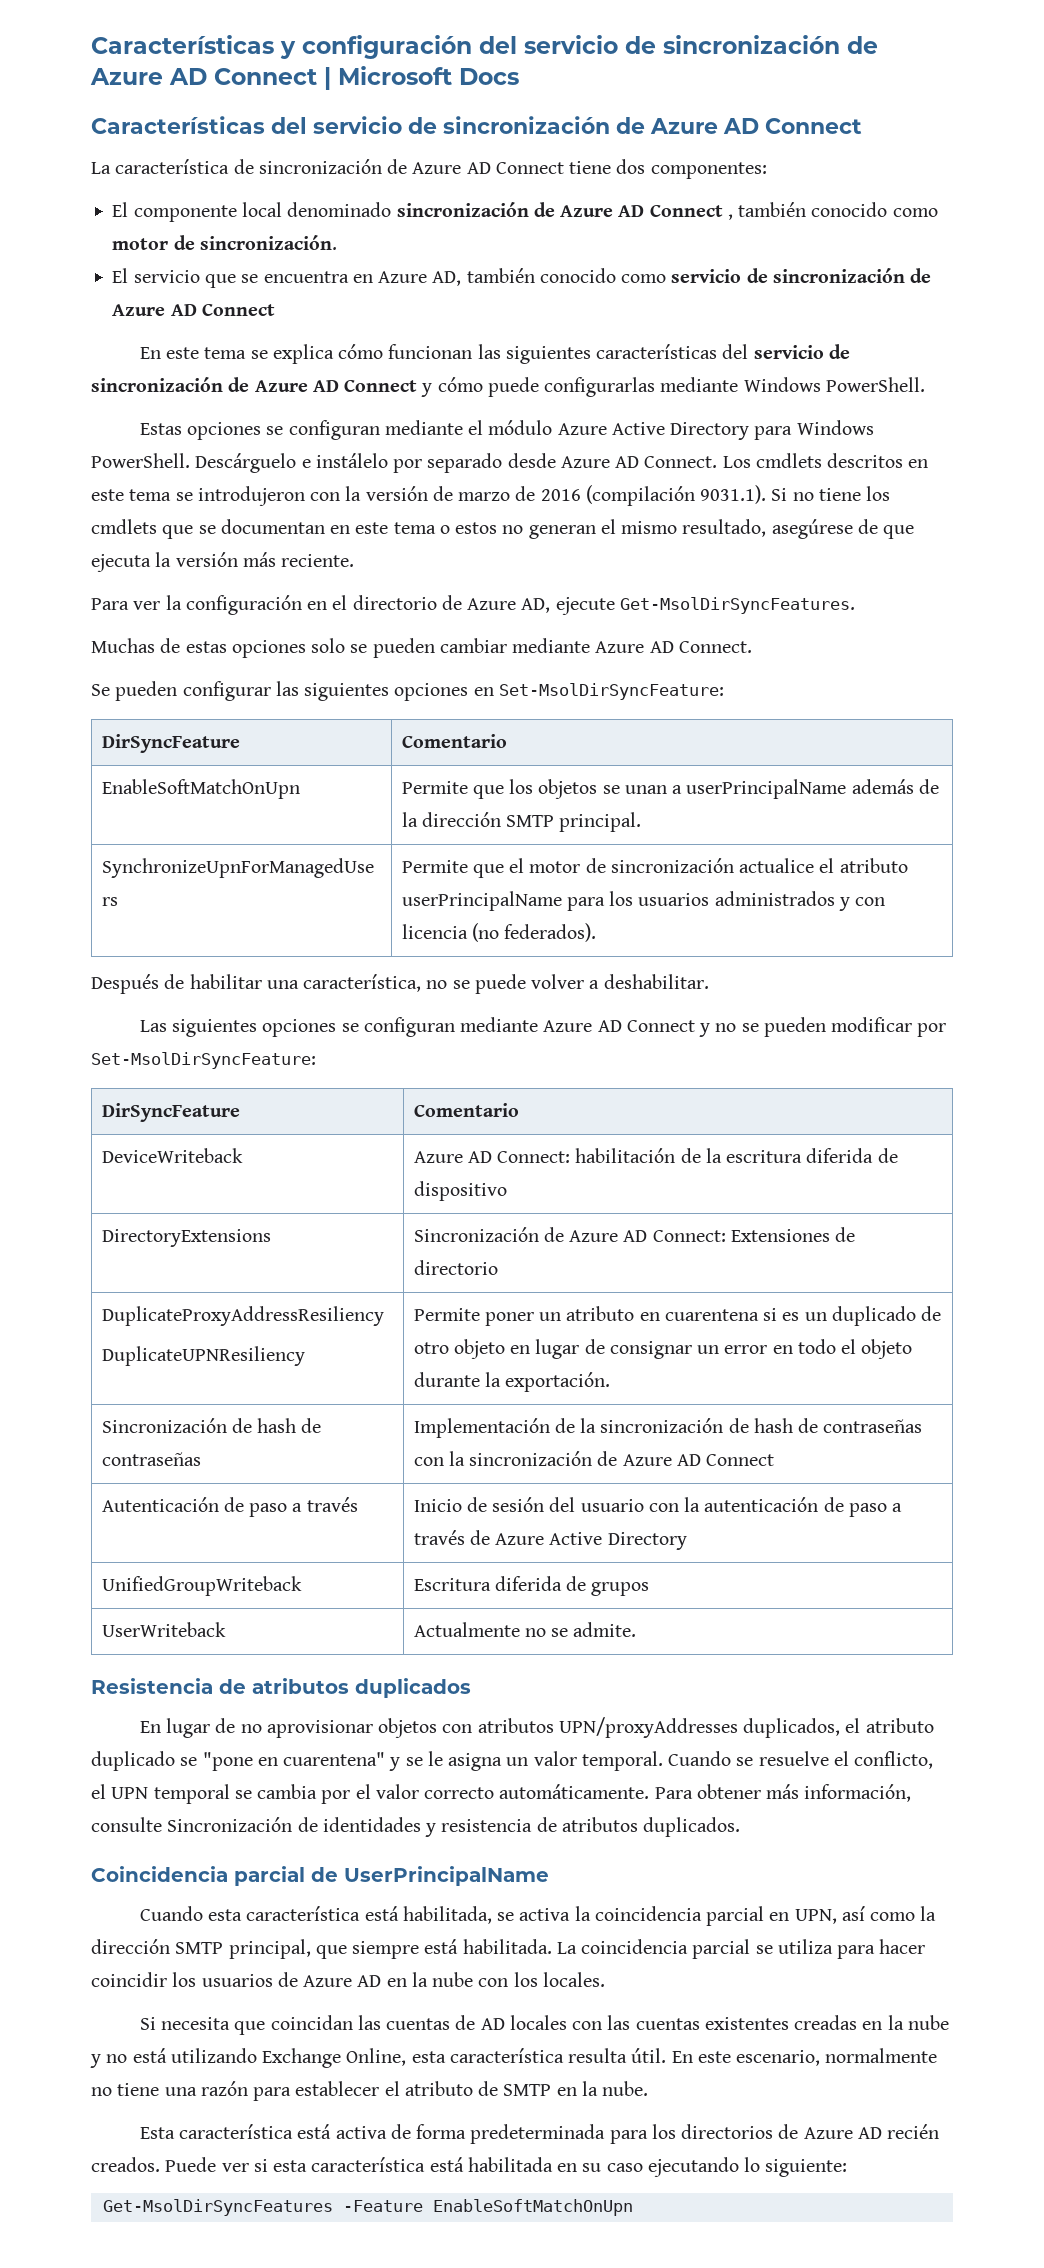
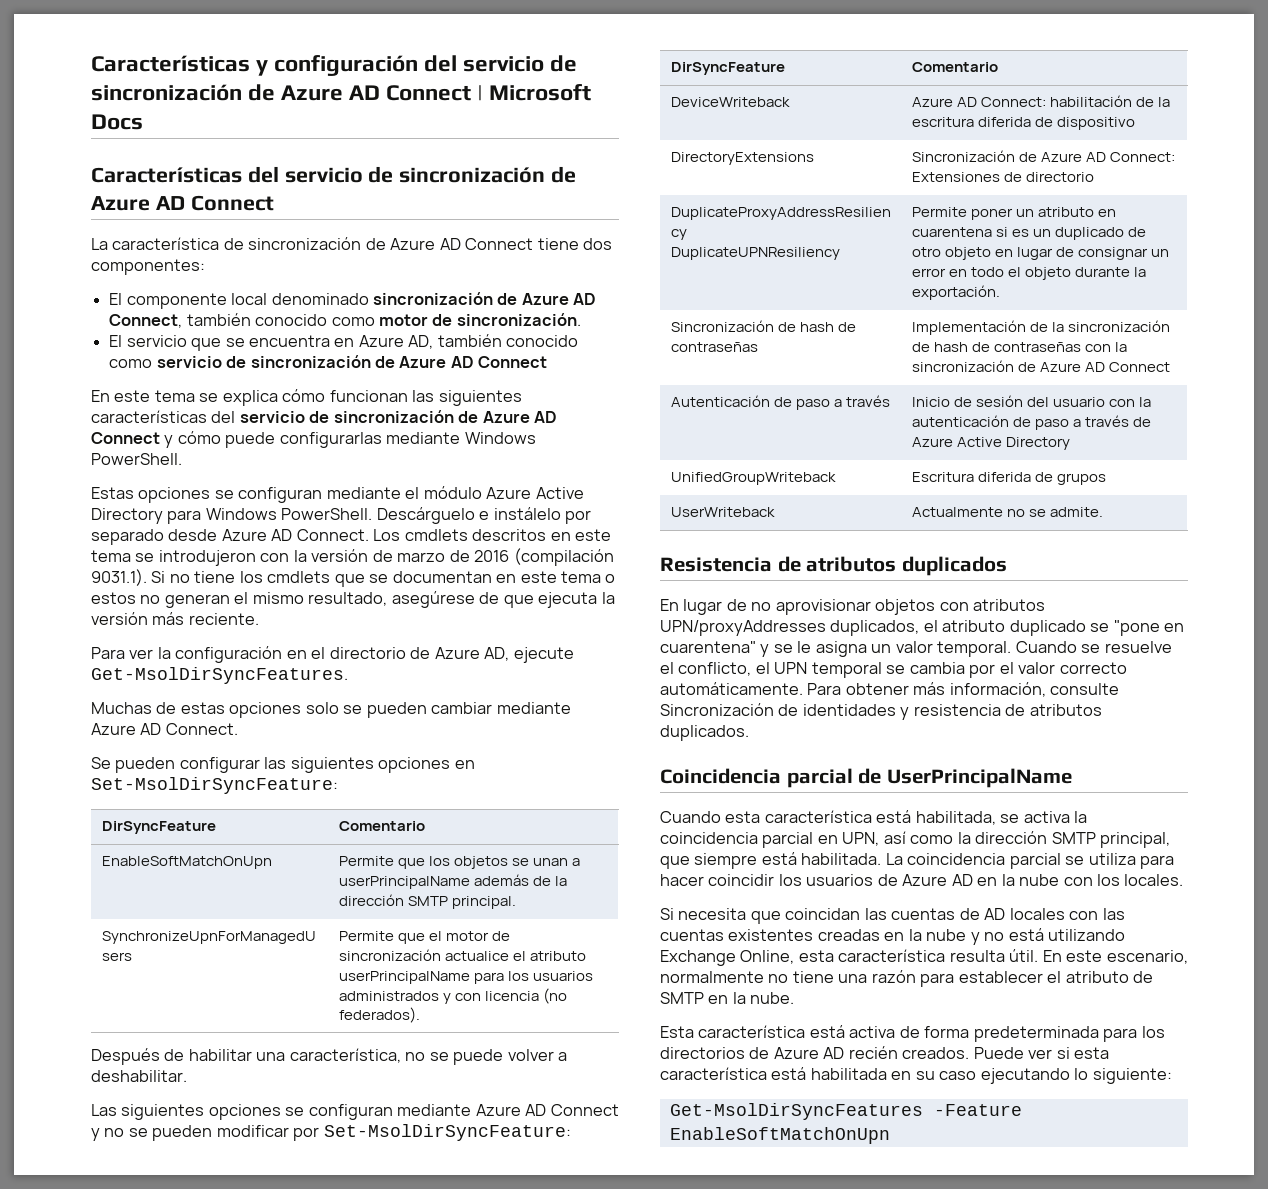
- El componente local denominado sincronización de Azure AD Connect , también conocido como motor de sincronización.
+ El componente local denominado sincronización de Azure AD Connect, también conocido como motor de sincronización.

